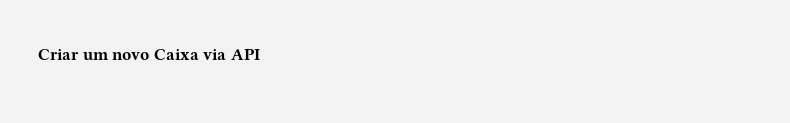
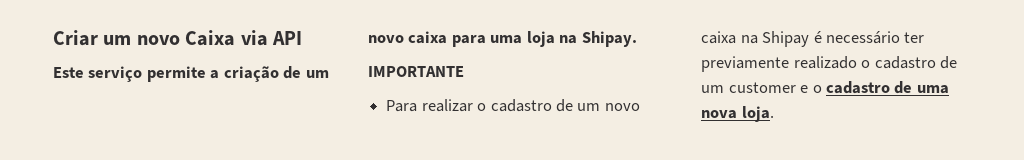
+ Este serviço permite a criação de um novo caixa para uma loja na Shipay.
+ IMPORTANTE
+ Para realizar o cadastro de um novo caixa na Shipay é necessário ter previamente realizado o cadastro de um customer e o cadastro de uma nova loja.

